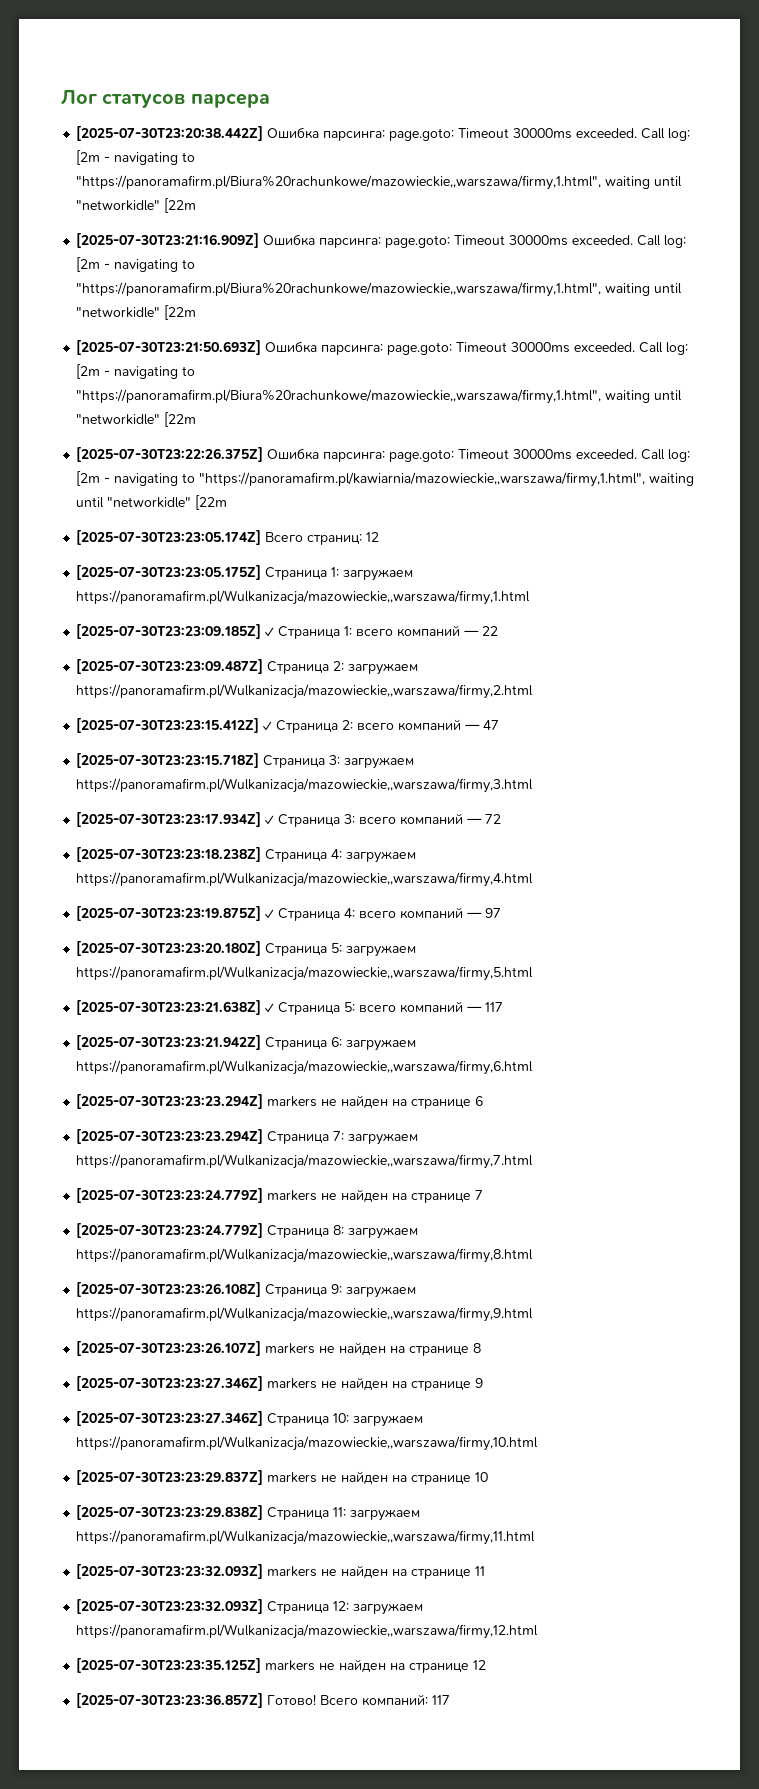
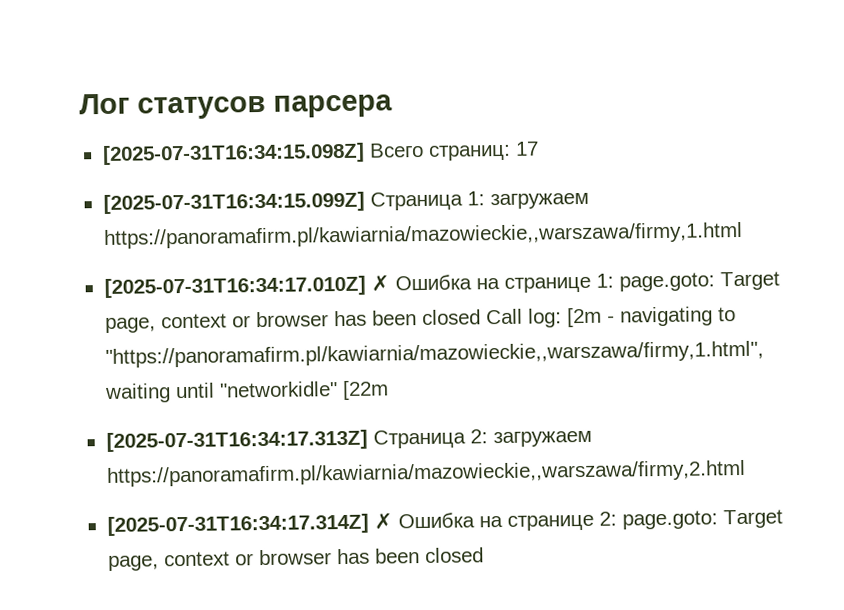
- [2025-07-30T23:20:38.442Z] Ошибка парсинга: page.goto: Timeout 30000ms exceeded. Call log: [2m - navigating to "https://panoramafirm.pl/Biura%20rachunkowe/mazowieckie,,warszawa/firmy,1.html", waiting until "networkidle" [22m
- [2025-07-30T23:21:16.909Z] Ошибка парсинга: page.goto: Timeout 30000ms exceeded. Call log: [2m - navigating to "https://panoramafirm.pl/Biura%20rachunkowe/mazowieckie,,warszawa/firmy,1.html", waiting until "networkidle" [22m
- [2025-07-30T23:21:50.693Z] Ошибка парсинга: page.goto: Timeout 30000ms exceeded. Call log: [2m - navigating to "https://panoramafirm.pl/Biura%20rachunkowe/mazowieckie,,warszawa/firmy,1.html", waiting until "networkidle" [22m
- [2025-07-30T23:22:26.375Z] Ошибка парсинга: page.goto: Timeout 30000ms exceeded. Call log: [2m - navigating to "https://panoramafirm.pl/kawiarnia/mazowieckie,,warszawa/firmy,1.html", waiting until "networkidle" [22m
+ [2025-07-31T16:34:15.098Z] Всего страниц: 17
+ [2025-07-31T16:34:15.099Z] Страница 1: загружаем https://panoramafirm.pl/kawiarnia/mazowieckie,,warszawa/firmy,1.html
+ [2025-07-31T16:34:17.010Z] ✗ Ошибка на странице 1: page.goto: Target page, context or browser has been closed Call log: [2m - navigating to "https://panoramafirm.pl/kawiarnia/mazowieckie,,warszawa/firmy,1.html", waiting until "networkidle" [22m
- [2025-07-30T23:23:05.174Z] Всего страниц: 12
- [2025-07-30T23:23:05.175Z] Страница 1: загружаем https://panoramafirm.pl/Wulkanizacja/mazowieckie,,warszawa/firmy,1.html
- [2025-07-30T23:23:09.185Z] ✓ Страница 1: всего компаний — 22
- [2025-07-30T23:23:09.487Z] Страница 2: загружаем https://panoramafirm.pl/Wulkanizacja/mazowieckie,,warszawa/firmy,2.html
- [2025-07-30T23:23:15.412Z] ✓ Страница 2: всего компаний — 47
- [2025-07-30T23:23:15.718Z] Страница 3: загружаем https://panoramafirm.pl/Wulkanizacja/mazowieckie,,warszawa/firmy,3.html
- [2025-07-30T23:23:17.934Z] ✓ Страница 3: всего компаний — 72
- [2025-07-30T23:23:18.238Z] Страница 4: загружаем https://panoramafirm.pl/Wulkanizacja/mazowieckie,,warszawa/firmy,4.html
- [2025-07-30T23:23:19.875Z] ✓ Страница 4: всего компаний — 97
- [2025-07-30T23:23:20.180Z] Страница 5: загружаем https://panoramafirm.pl/Wulkanizacja/mazowieckie,,warszawa/firmy,5.html
- [2025-07-30T23:23:21.638Z] ✓ Страница 5: всего компаний — 117
- [2025-07-30T23:23:21.942Z] Страница 6: загружаем https://panoramafirm.pl/Wulkanizacja/mazowieckie,,warszawa/firmy,6.html
- [2025-07-30T23:23:23.294Z] markers не найден на странице 6
- [2025-07-30T23:23:23.294Z] Страница 7: загружаем https://panoramafirm.pl/Wulkanizacja/mazowieckie,,warszawa/firmy,7.html
- [2025-07-30T23:23:24.779Z] markers не найден на странице 7
- [2025-07-30T23:23:24.779Z] Страница 8: загружаем https://panoramafirm.pl/Wulkanizacja/mazowieckie,,warszawa/firmy,8.html
- [2025-07-30T23:23:26.108Z] Страница 9: загружаем https://panoramafirm.pl/Wulkanizacja/mazowieckie,,warszawa/firmy,9.html
- [2025-07-30T23:23:26.107Z] markers не найден на странице 8
- [2025-07-30T23:23:27.346Z] markers не найден на странице 9
- [2025-07-30T23:23:27.346Z] Страница 10: загружаем https://panoramafirm.pl/Wulkanizacja/mazowieckie,,warszawa/firmy,10.html
- [2025-07-30T23:23:29.837Z] markers не найден на странице 10
- [2025-07-30T23:23:29.838Z] Страница 11: загружаем https://panoramafirm.pl/Wulkanizacja/mazowieckie,,warszawa/firmy,11.html
- [2025-07-30T23:23:32.093Z] markers не найден на странице 11
- [2025-07-30T23:23:32.093Z] Страница 12: загружаем https://panoramafirm.pl/Wulkanizacja/mazowieckie,,warszawa/firmy,12.html
- [2025-07-30T23:23:35.125Z] markers не найден на странице 12
- [2025-07-30T23:23:36.857Z] Готово! Всего компаний: 117
+ [2025-07-31T16:34:17.313Z] Страница 2: загружаем https://panoramafirm.pl/kawiarnia/mazowieckie,,warszawa/firmy,2.html
+ [2025-07-31T16:34:17.314Z] ✗ Ошибка на странице 2: page.goto: Target page, context or browser has been closed

